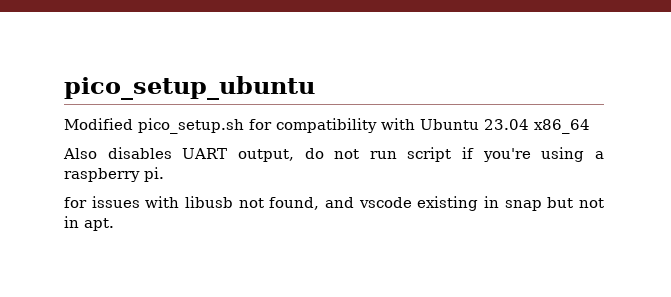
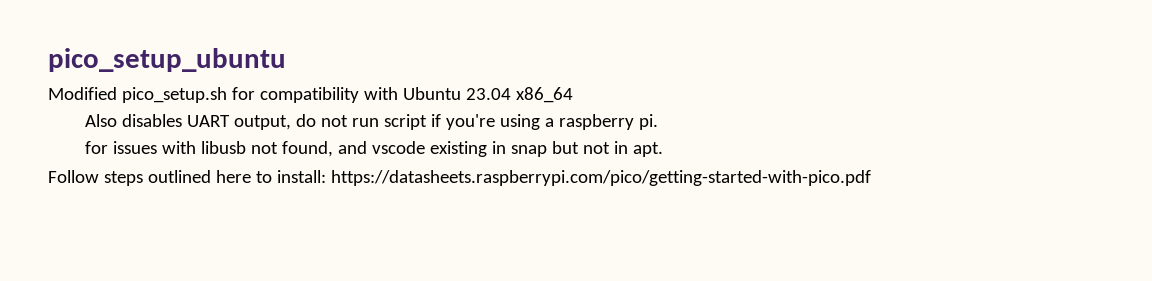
+ Follow steps outlined here to install: https://datasheets.raspberrypi.com/pico/getting-started-with-pico.pdf

